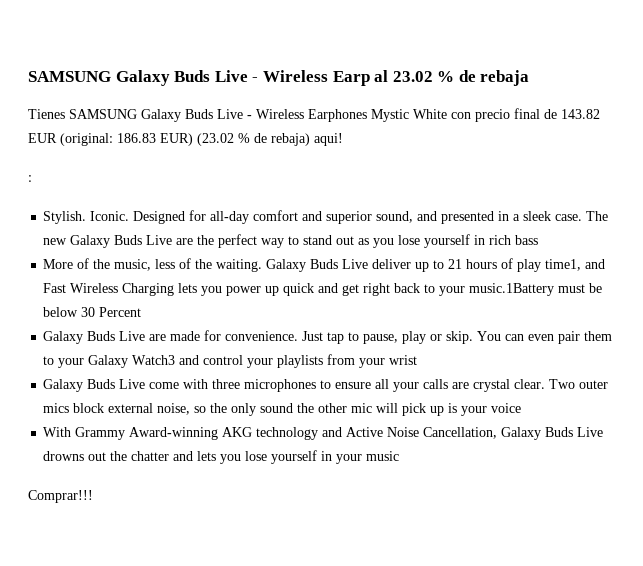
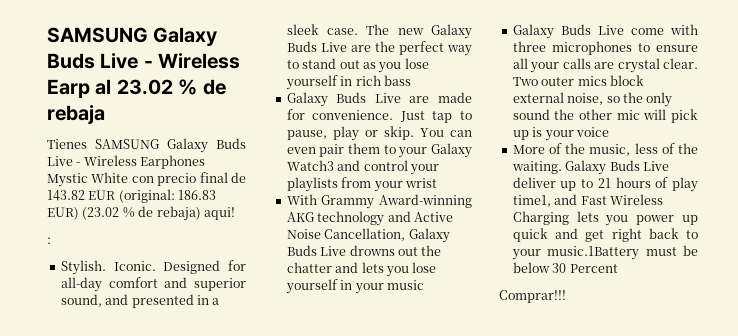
+ Galaxy Buds Live are made for convenience. Just tap to pause, play or skip. You can even pair them to your Galaxy Watch3 and control your playlists from your wrist
+ With Grammy Award-winning AKG technology and Active Noise Cancellation, Galaxy Buds Live drowns out the chatter and lets you lose yourself in your music
+ Galaxy Buds Live come with three microphones to ensure all your calls are crystal clear. Two outer mics block external noise, so the only sound the other mic will pick up is your voice
- Galaxy Buds Live are made for convenience. Just tap to pause, play or skip. You can even pair them to your Galaxy Watch3 and control your playlists from your wrist
- Galaxy Buds Live come with three microphones to ensure all your calls are crystal clear. Two outer mics block external noise, so the only sound the other mic will pick up is your voice
- With Grammy Award-winning AKG technology and Active Noise Cancellation, Galaxy Buds Live drowns out the chatter and lets you lose yourself in your music

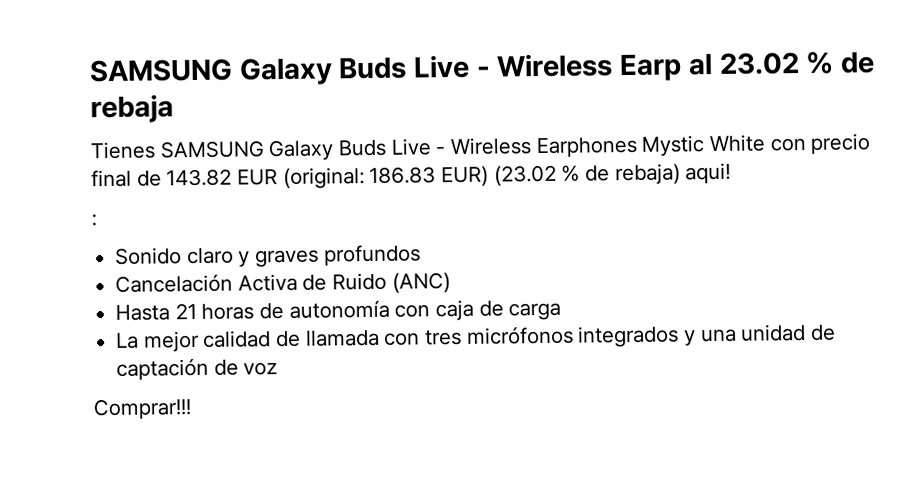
- Stylish. Iconic. Designed for all-day comfort and superior sound, and presented in a sleek case. The new Galaxy Buds Live are the perfect way to stand out as you lose yourself in rich bass
- Galaxy Buds Live are made for convenience. Just tap to pause, play or skip. You can even pair them to your Galaxy Watch3 and control your playlists from your wrist
- With Grammy Award-winning AKG technology and Active Noise Cancellation, Galaxy Buds Live drowns out the chatter and lets you lose yourself in your music
- Galaxy Buds Live come with three microphones to ensure all your calls are crystal clear. Two outer mics block external noise, so the only sound the other mic will pick up is your voice
- More of the music, less of the waiting. Galaxy Buds Live deliver up to 21 hours of play time1, and Fast Wireless Charging lets you power up quick and get right back to your music.1Battery must be below 30 Percent
+ Sonido claro y graves profundos
+ Cancelación Activa de Ruido (ANC)
+ Hasta 21 horas de autonomía con caja de carga
+ La mejor calidad de llamada con tres micrófonos integrados y una unidad de captación de voz

